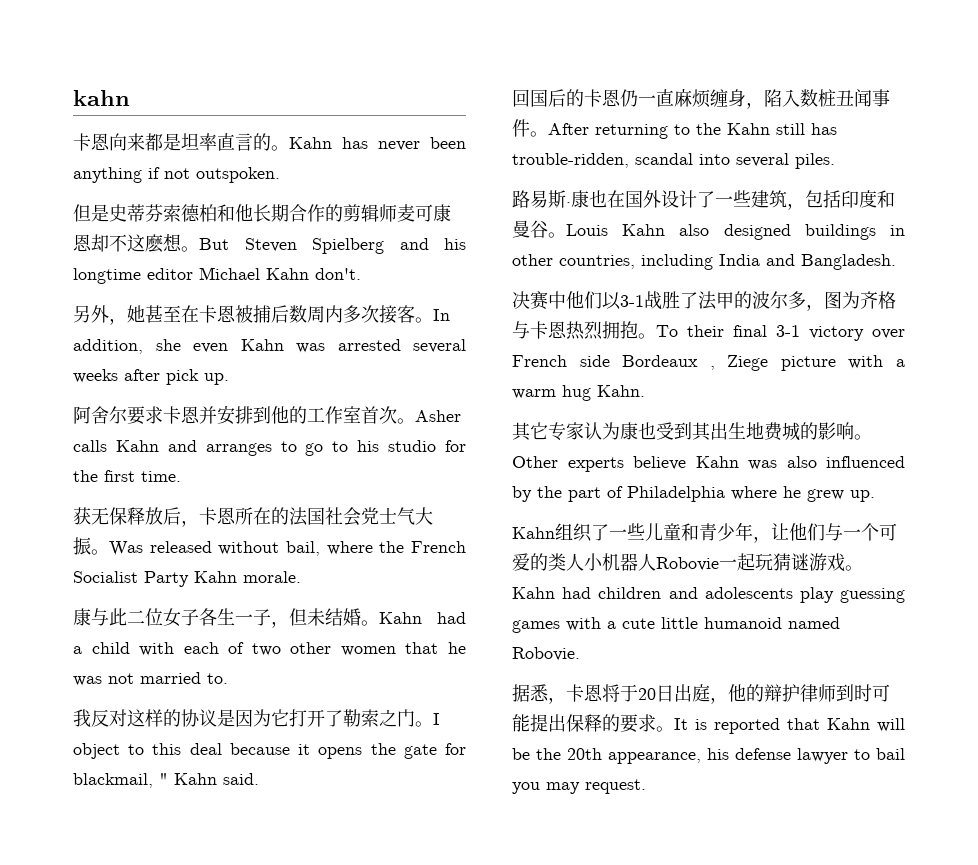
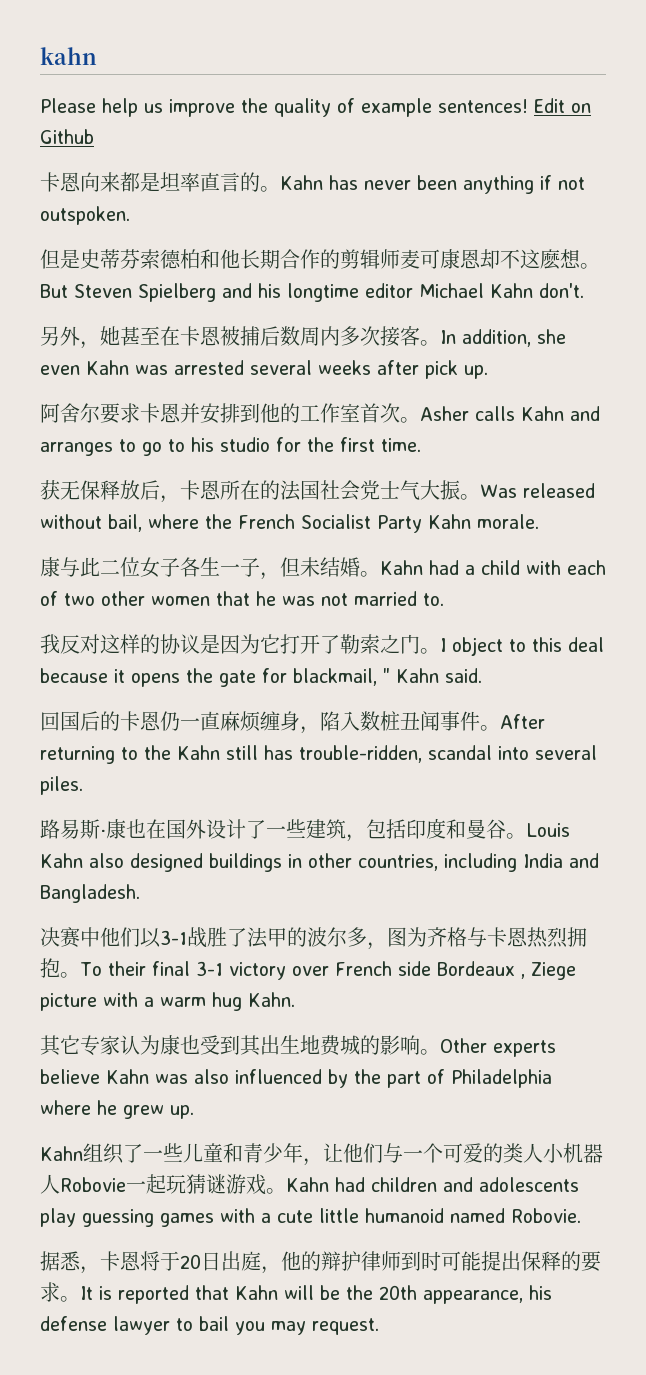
+ Please help us improve the quality of example sentences! Edit on Github

